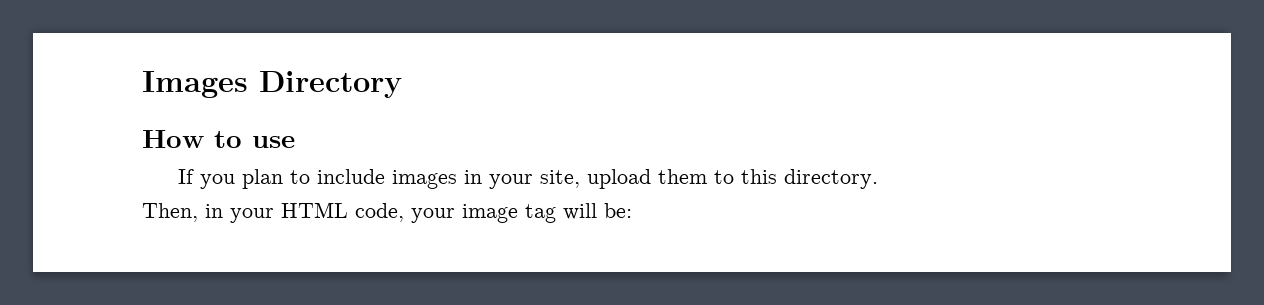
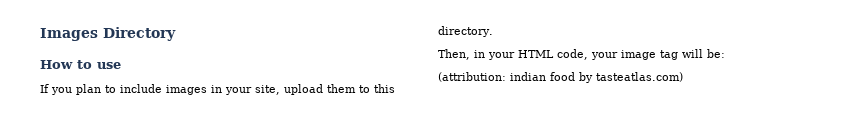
+ (attribution: indian food by tasteatlas.com)

